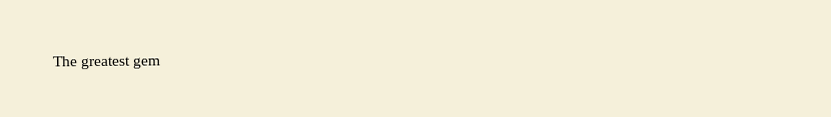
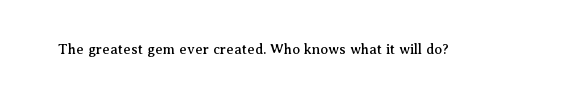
- The greatest gem
+ The greatest gem ever created. Who knows what it will do?

